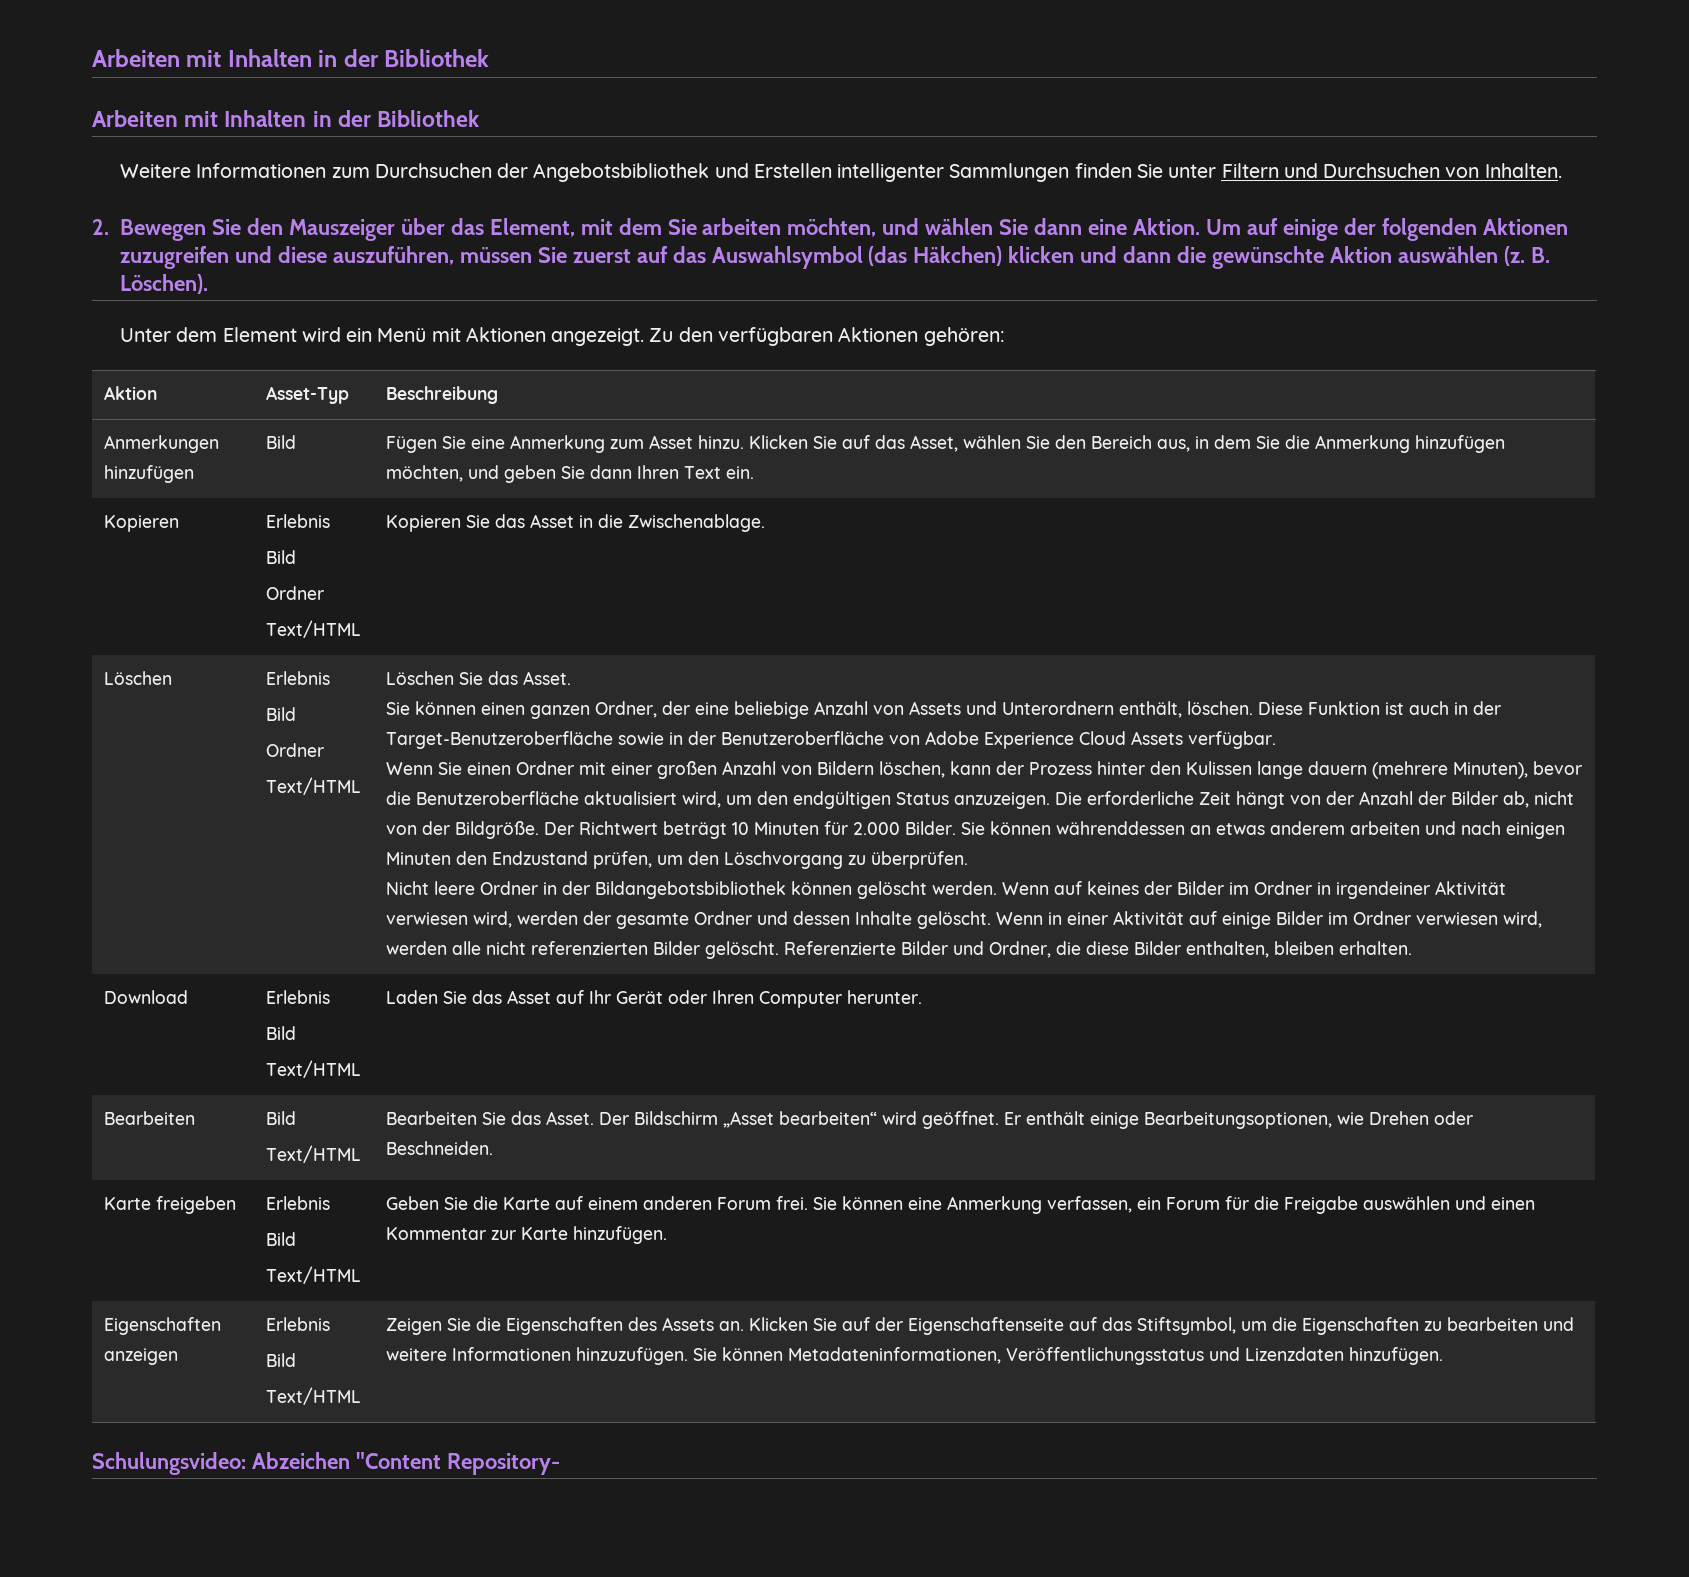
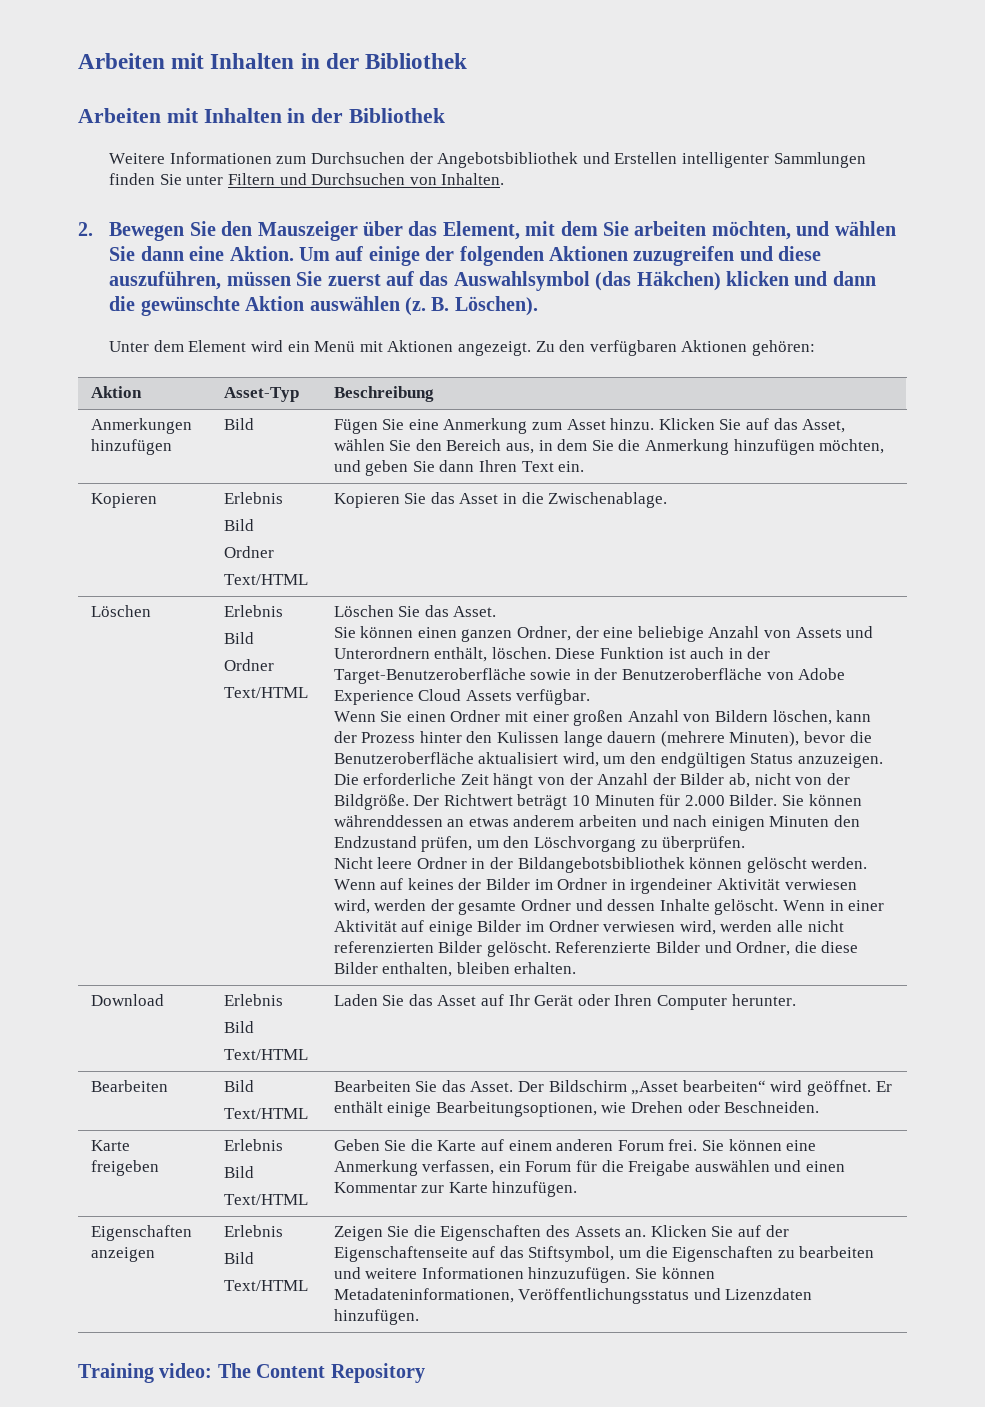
- Schulungsvideo: Abzeichen "Content Repository-
+ Training video: The Content Repository

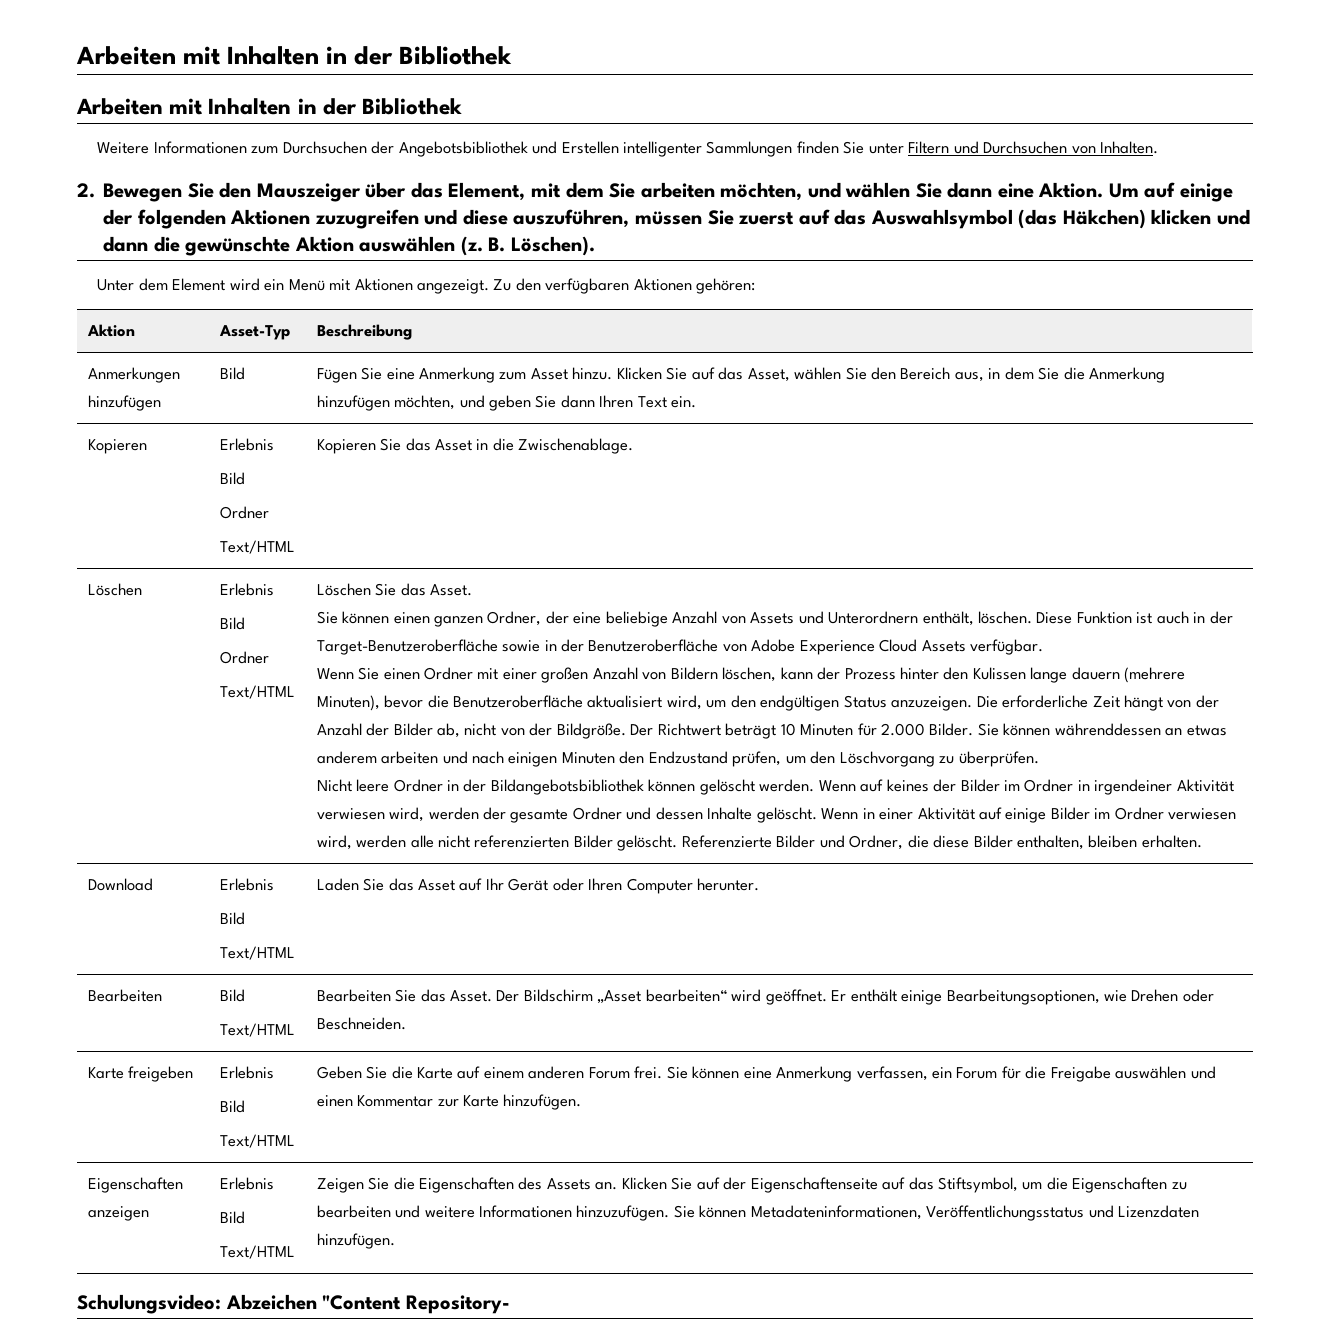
- Training video: The Content Repository
+ Schulungsvideo: Abzeichen "Content Repository-

